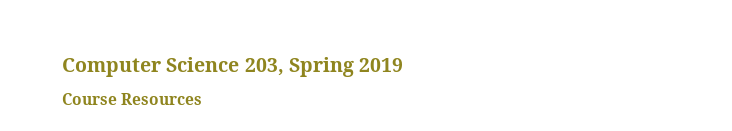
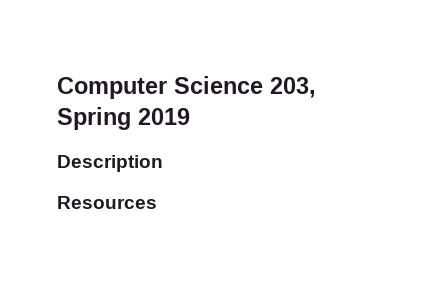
- Course Resources
+ Description
+ Resources

